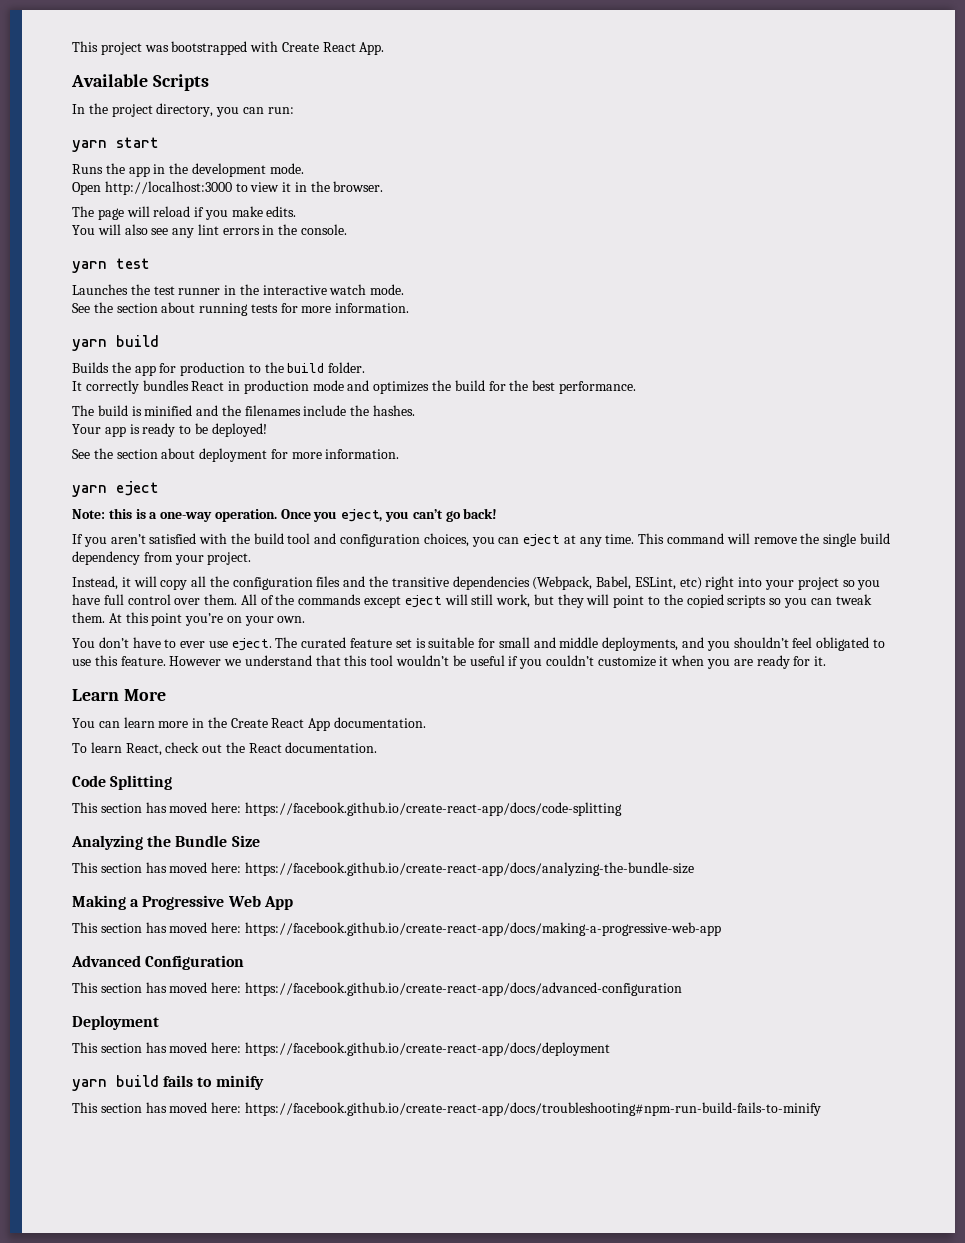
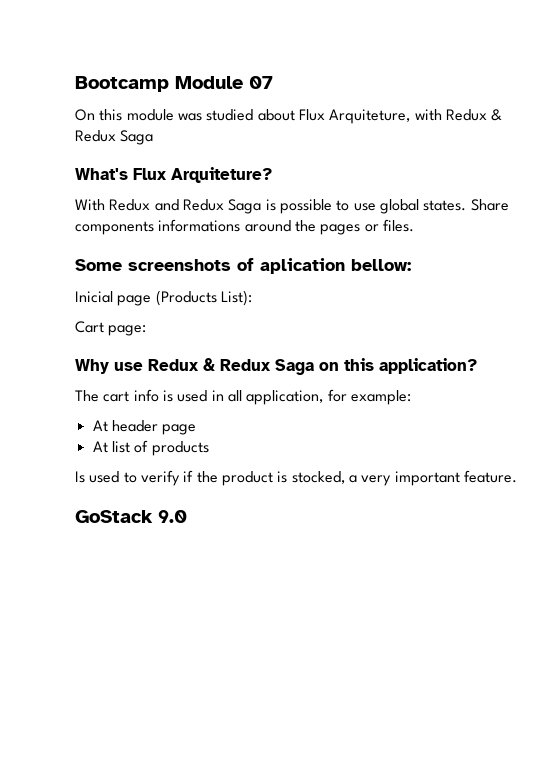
- This project was bootstrapped with Create React App.
- Available Scripts
- In the project directory, you can run:
- yarn start
- Runs the app in the development mode.
- Open http://localhost:3000 to view it in the browser.
- The page will reload if you make edits.
- You will also see any lint errors in the console.
- yarn test
- Launches the test runner in the interactive watch mode.
- See the section about running tests for more information.
- yarn build
- Builds the app for production to the build folder.
- It correctly bundles React in production mode and optimizes the build for the best performance.
- The build is minified and the filenames include the hashes.
- Your app is ready to be deployed!
- See the section about deployment for more information.
- yarn eject
- Note: this is a one-way operation. Once you eject, you can’t go back!
- If you aren’t satisfied with the build tool and configuration choices, you can eject at any time. This command will remove the single build dependency from your project.
- Instead, it will copy all the configuration files and the transitive dependencies (Webpack, Babel, ESLint, etc) right into your project so you have full control over them. All of the commands except eject will still work, but they will point to the copied scripts so you can tweak them. At this point you’re on your own.
- You don’t have to ever use eject. The curated feature set is suitable for small and middle deployments, and you shouldn’t feel obligated to use this feature. However we understand that this tool wouldn’t be useful if you couldn’t customize it when you are ready for it.
- Learn More
- You can learn more in the Create React App documentation.
- To learn React, check out the React documentation.
- Code Splitting
- This section has moved here: https://facebook.github.io/create-react-app/docs/code-splitting
- Analyzing the Bundle Size
- This section has moved here: https://facebook.github.io/create-react-app/docs/analyzing-the-bundle-size
- Making a Progressive Web App
- This section has moved here: https://facebook.github.io/create-react-app/docs/making-a-progressive-web-app
- Advanced Configuration
- This section has moved here: https://facebook.github.io/create-react-app/docs/advanced-configuration
- Deployment
- This section has moved here: https://facebook.github.io/create-react-app/docs/deployment
- yarn build fails to minify
- This section has moved here: https://facebook.github.io/create-react-app/docs/troubleshooting#npm-run-build-fails-to-minify
+ Bootcamp Module 07
+ On this module was studied about Flux Arquiteture, with Redux & Redux Saga
+ What's Flux Arquiteture?
+ With Redux and Redux Saga is possible to use global states. Share components informations around the pages or files.
+ Some screenshots of aplication bellow:
+ Inicial page (Products List):
+ Cart page:
+ Why use Redux & Redux Saga on this application?
+ The cart info is used in all application, for example:
+ At header page
+ At list of products
+ Is used to verify if the product is stocked, a very important feature.
+ GoStack 9.0

